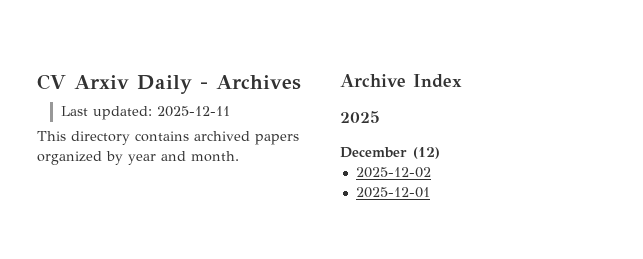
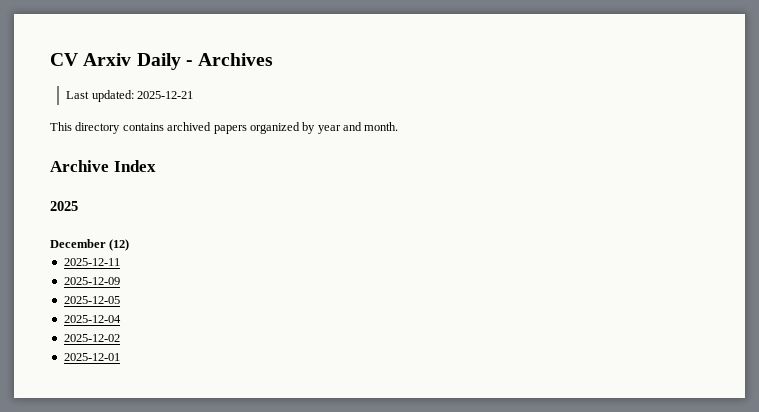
- Last updated: 2025-12-11
+ Last updated: 2025-12-21
+ 2025-12-11
+ 2025-12-09
+ 2025-12-05
+ 2025-12-04

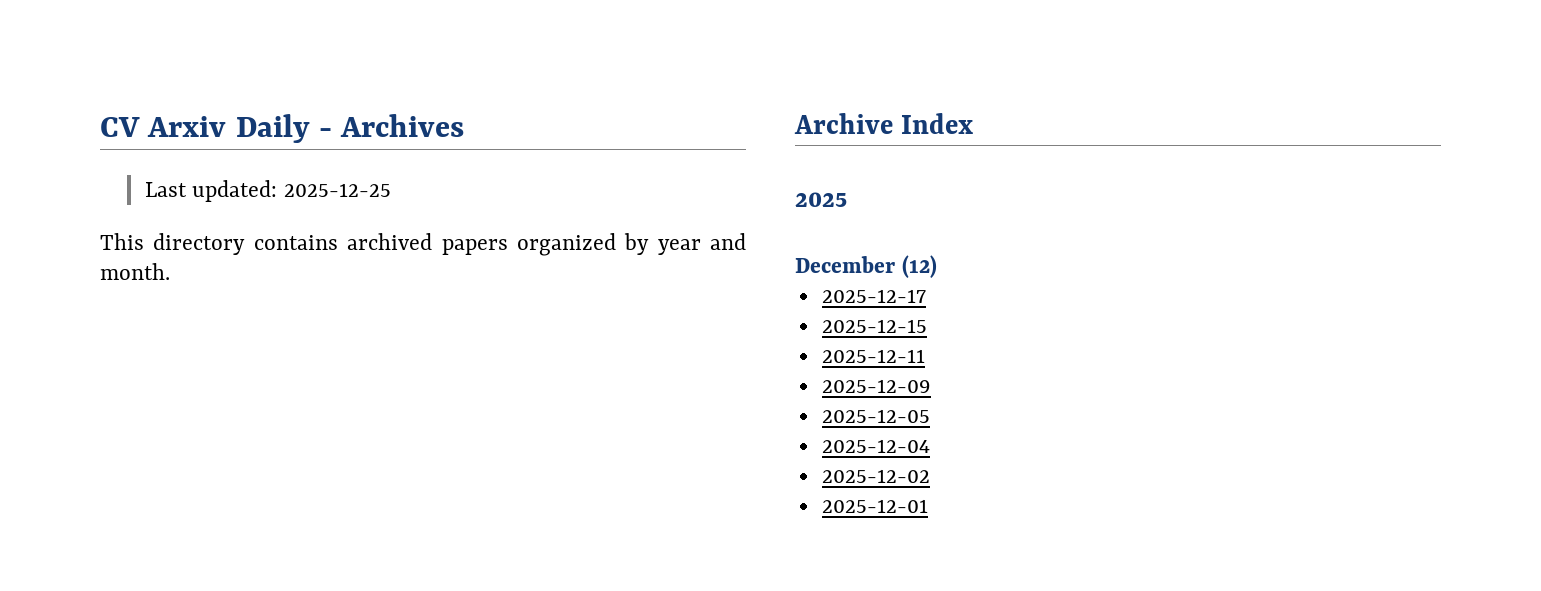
- Last updated: 2025-12-21
+ Last updated: 2025-12-25
+ 2025-12-17
+ 2025-12-15

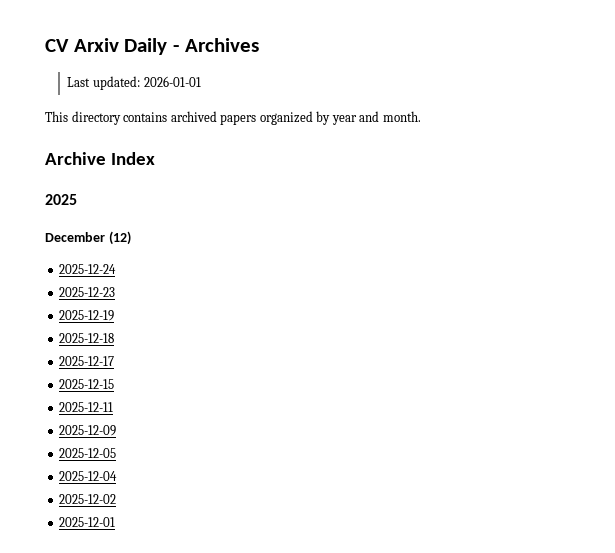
- Last updated: 2025-12-25
+ Last updated: 2026-01-01
+ 2025-12-24
+ 2025-12-23
+ 2025-12-19
+ 2025-12-18

